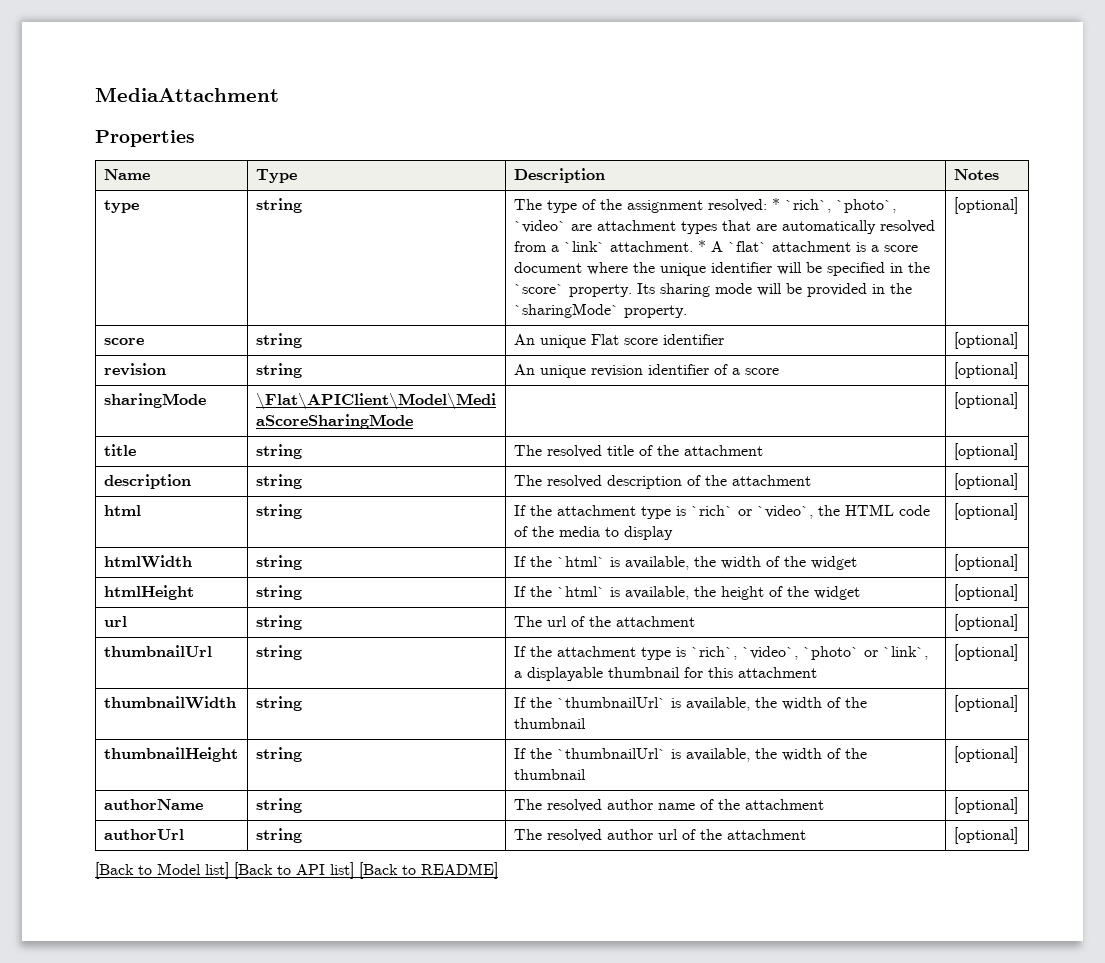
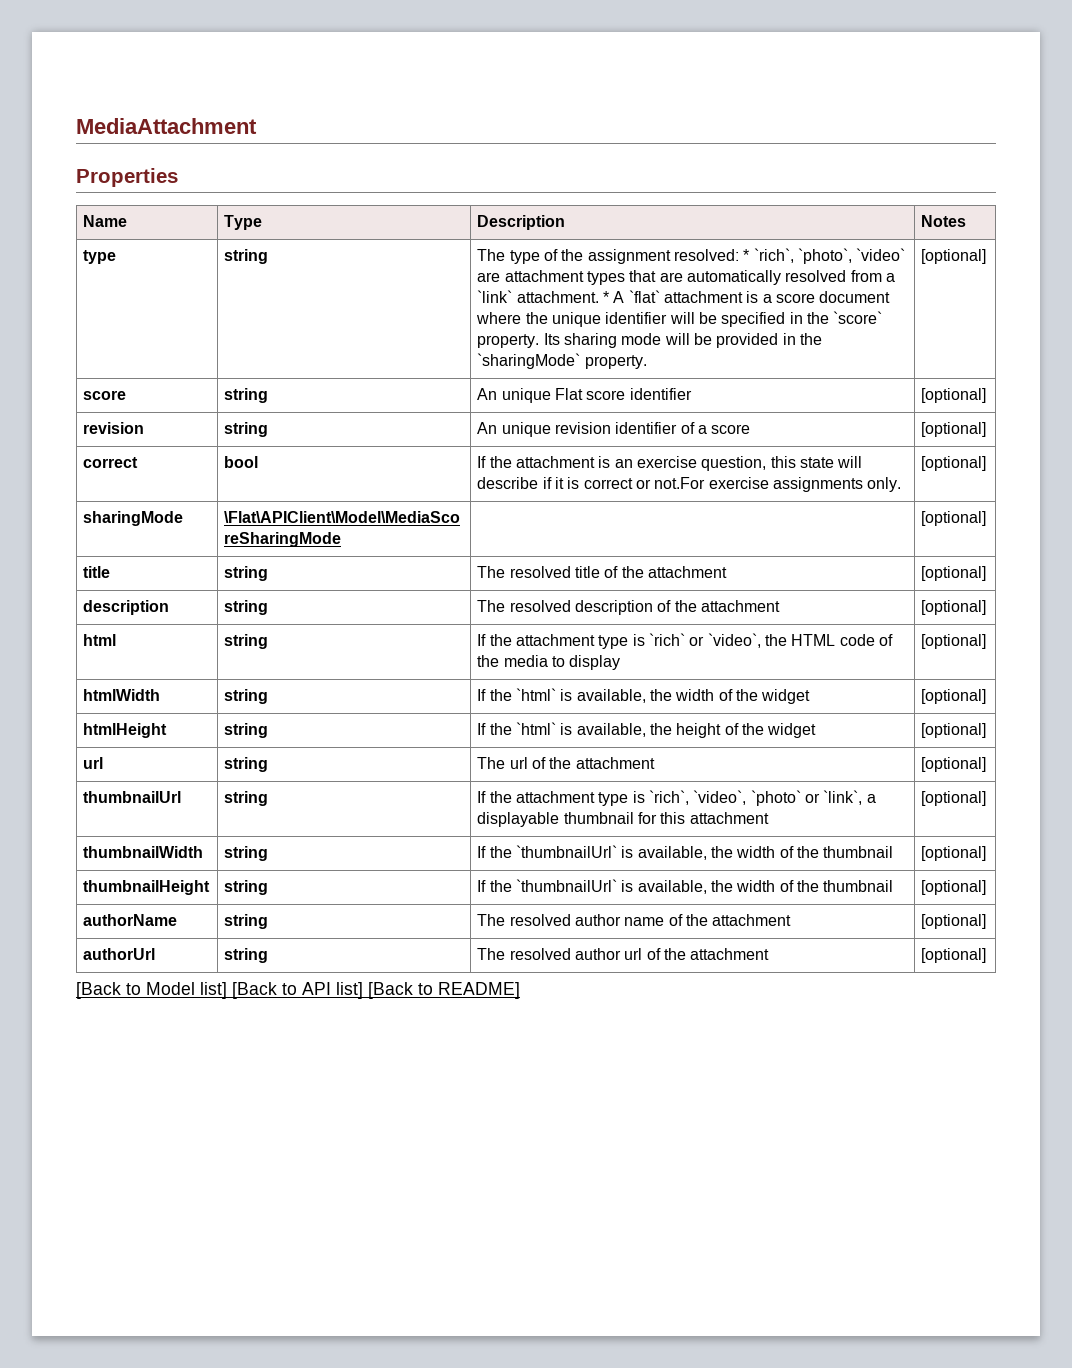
+ correct | bool | If the attachment is an exercise question, this state will describe if it is correct or not.For exercise assignments only. | [optional]

